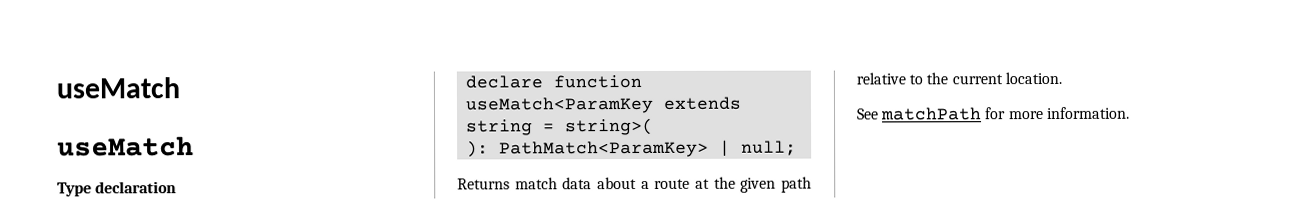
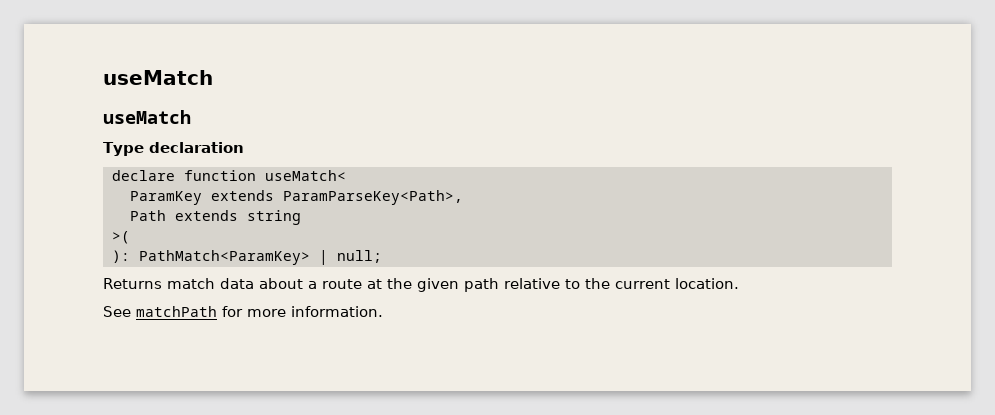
- declare function useMatch<ParamKey extends string = string>(
+ declare function useMatch<
+ ParamKey extends ParamParseKey<Path>,
+ Path extends string
+ >(

